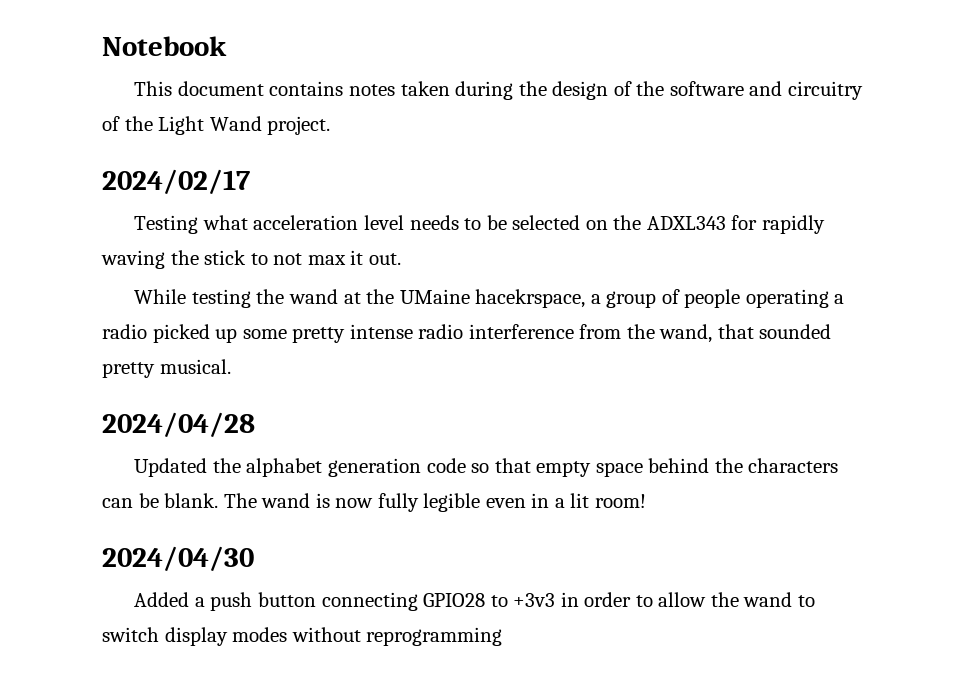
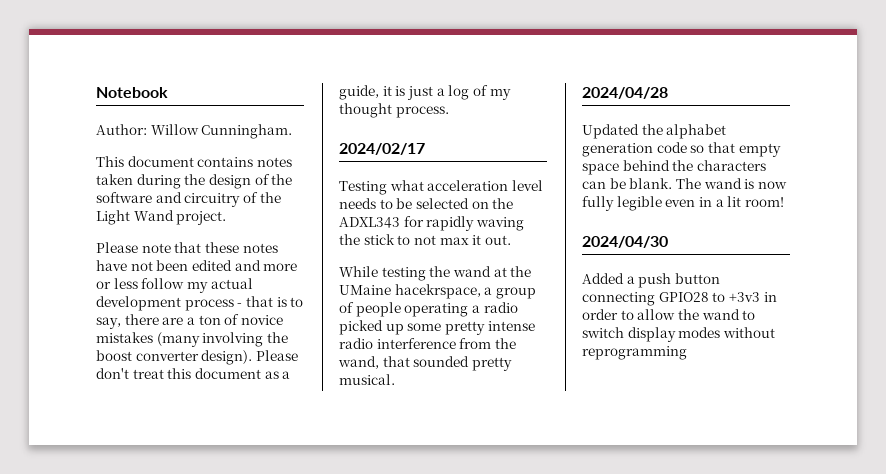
+ Author: Willow Cunningham.
+ Please note that these notes have not been edited and more or less follow my actual development process - that is to say, there are a ton of novice mistakes (many involving the boost converter design). Please don't treat this document as a guide, it is just a log of my thought process.

